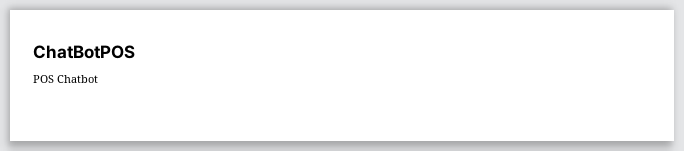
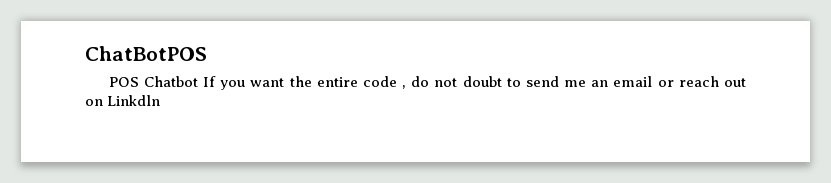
- POS Chatbot
+ POS Chatbot If you want the entire code , do not doubt to send me an email or reach out on Linkdln

